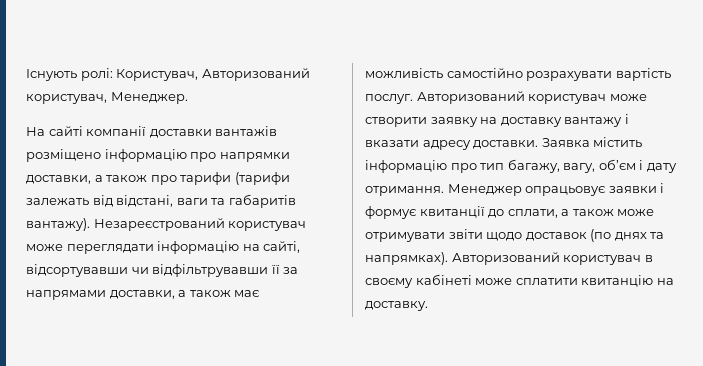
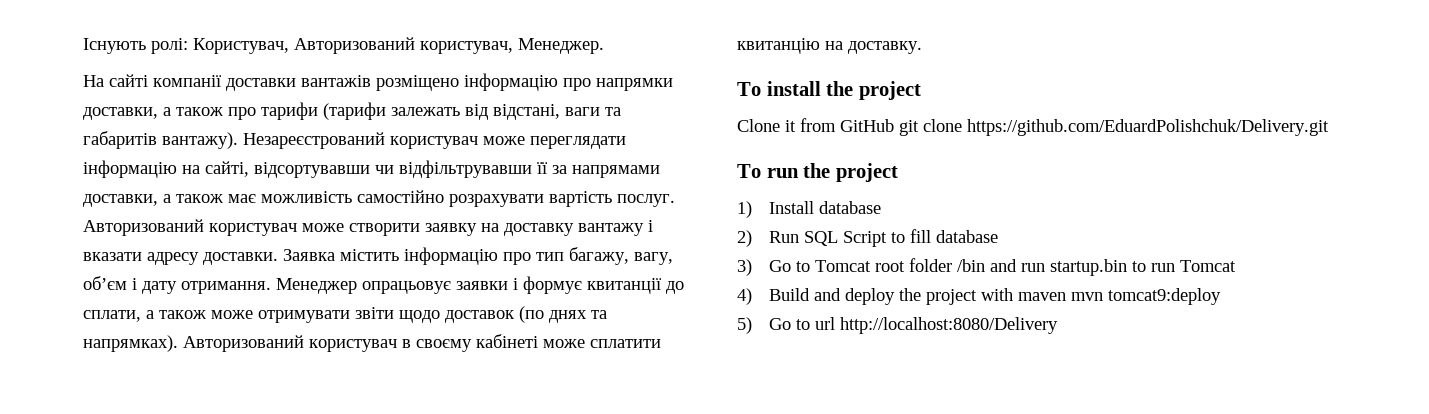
+ To install the project
+ Clone it from GitHub git clone https://github.com/EduardPolishchuk/Delivery.git
+ To run the project
+ 1) Install database
+ 2) Run SQL Script to fill database
+ 3) Go to Tomcat root folder /bin and run startup.bin to run Tomcat
+ 4) Build and deploy the project with maven mvn tomcat9:deploy
+ 5) Go to url http://localhost:8080/Delivery

